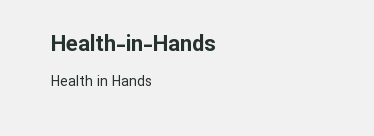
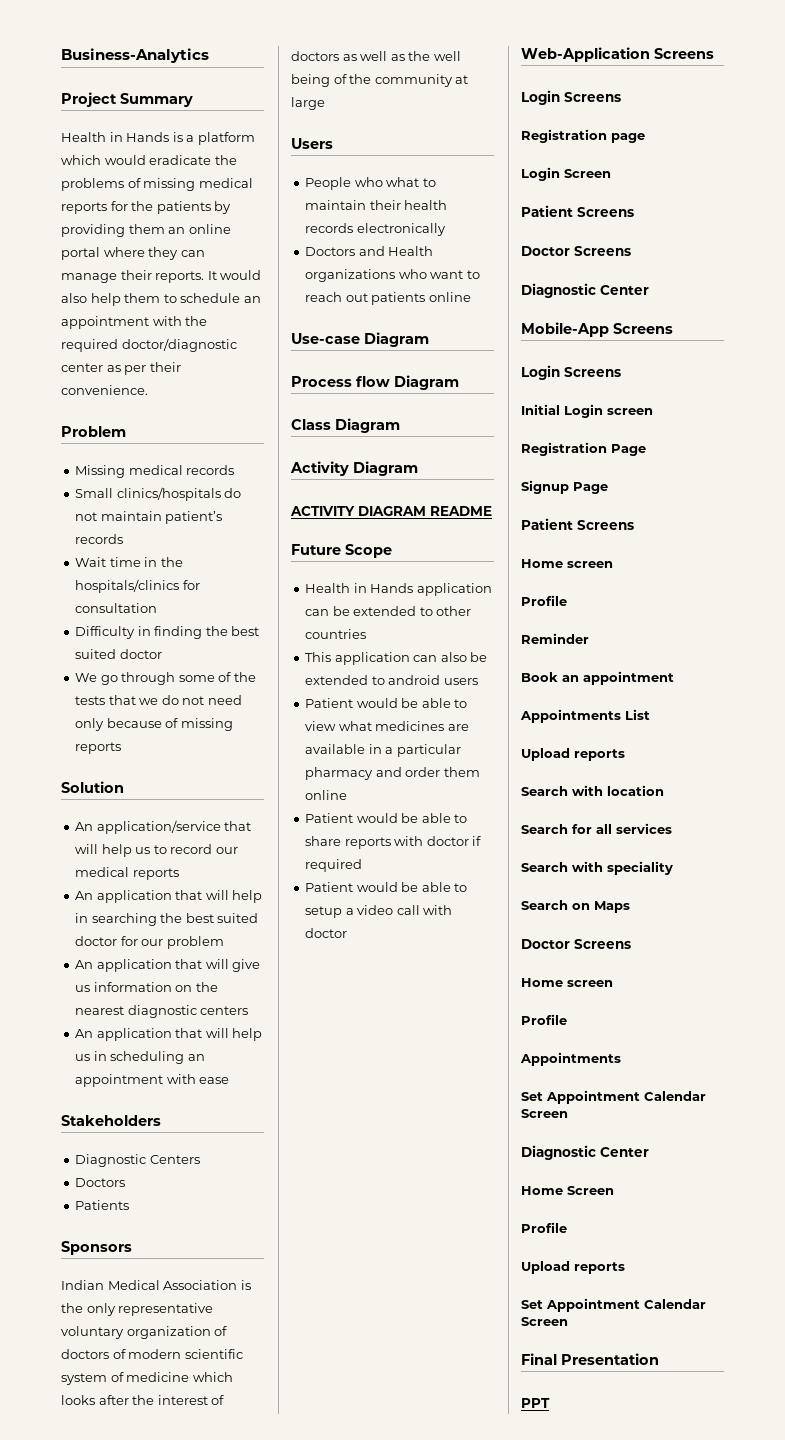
- Health-in-Hands
- Health in Hands
+ Business-Analytics
+ Project Summary
+ Health in Hands is a platform which would eradicate the problems of missing medical reports for the patients by providing them an online portal where they can manage their reports. It would also help them to schedule an appointment with the required doctor/diagnostic center as per their convenience.
+ Problem
+ Missing medical records
+ Small clinics/hospitals do not maintain patient’s records
+ Wait time in the hospitals/clinics for consultation
+ Difficulty in finding the best suited doctor
+ We go through some of the tests that we do not need only because of missing reports
+ Solution
+ An application/service that will help us to record our medical reports
+ An application that will help in searching the best suited doctor for our problem
+ An application that will give us information on the nearest diagnostic centers
+ An application that will help us in scheduling an appointment with ease
+ Stakeholders
+ Diagnostic Centers
+ Doctors
+ Patients
+ Sponsors
+ Indian Medical Association is the only representative voluntary organization of doctors of modern scientific system of medicine which looks after the interest of doctors as well as the well being of the community at large
+ Users
+ People who what to maintain their health records electronically
+ Doctors and Health organizations who want to reach out patients online
+ Use-case Diagram
+ Process flow Diagram
+ Class Diagram
+ Activity Diagram
+ ACTIVITY DIAGRAM README
+ Future Scope
+ Health in Hands application can be extended to other countries
+ This application can also be extended to android users
+ Patient would be able to view what medicines are available in a particular pharmacy and order them online
+ Patient would be able to share reports with doctor if required
+ Patient would be able to setup a video call with doctor
+ Web-Application Screens
+ Login Screens
+ Registration page
+ Login Screen
+ Patient Screens
+ Doctor Screens
+ Diagnostic Center
+ Mobile-App Screens
+ Login Screens
+ Initial Login screen
+ Registration Page
+ Signup Page
+ Patient Screens
+ Home screen
+ Profile
+ Reminder
+ Book an appointment
+ Appointments List
+ Upload reports
+ Search with location
+ Search for all services
+ Search with speciality
+ Search on Maps
+ Doctor Screens
+ Home screen
+ Profile
+ Appointments
+ Set Appointment Calendar Screen
+ Diagnostic Center
+ Home Screen
+ Profile
+ Upload reports
+ Set Appointment Calendar Screen
+ Final Presentation
+ PPT

